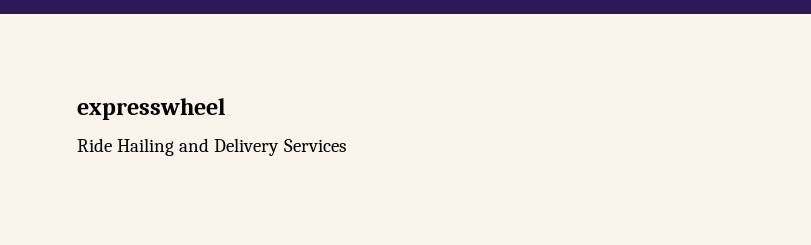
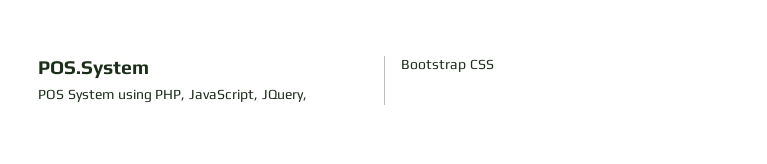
- expresswheel
- Ride Hailing and Delivery Services
+ POS.System
+ POS System using PHP, JavaScript, JQuery, Bootstrap CSS

